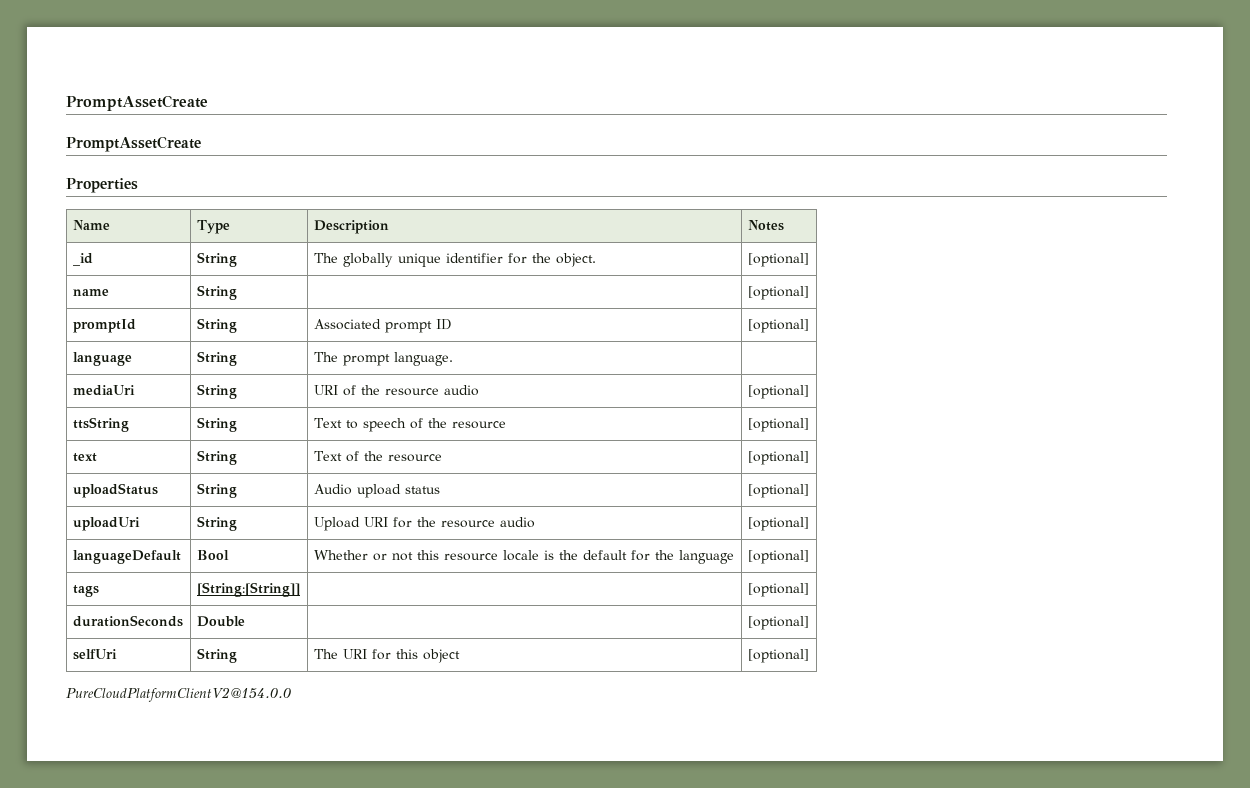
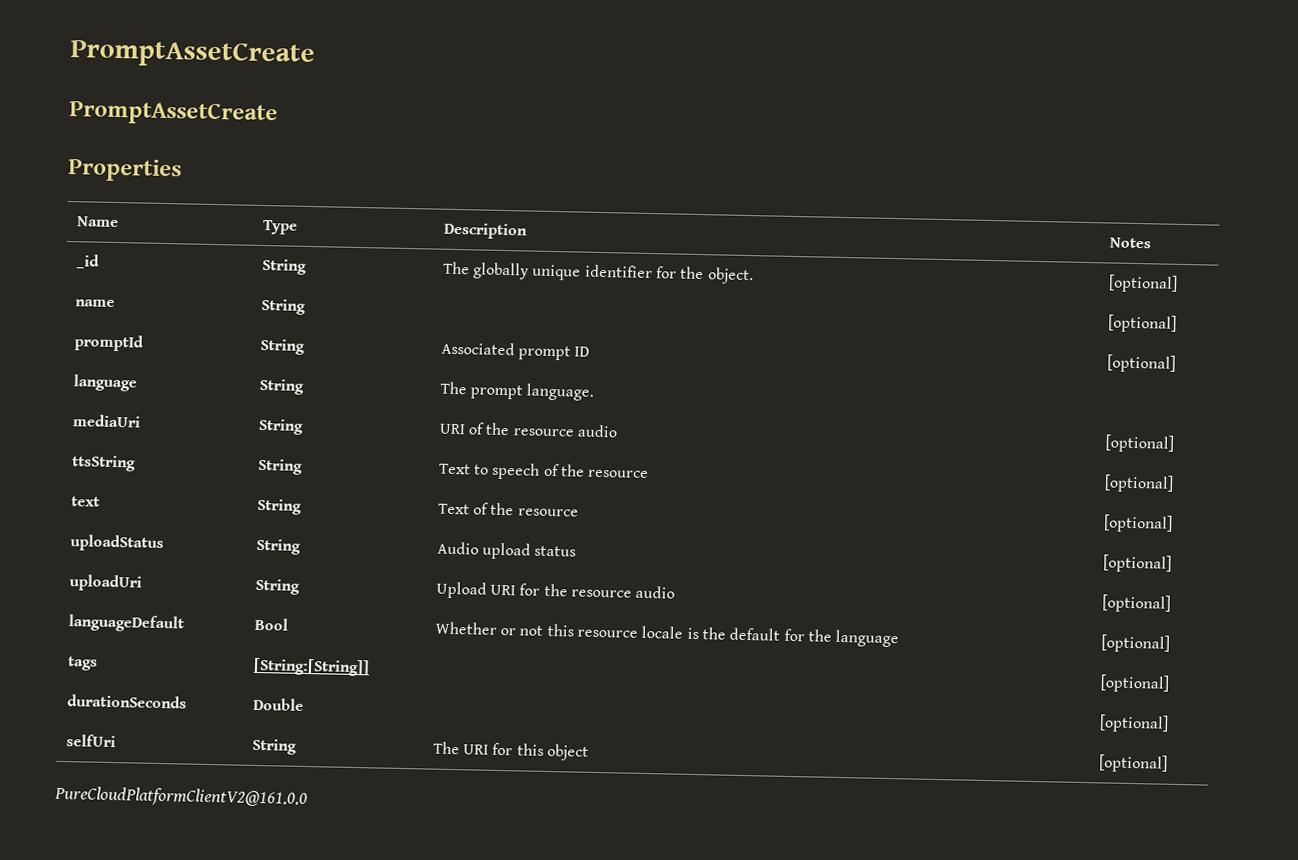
- PureCloudPlatformClientV2@154.0.0
+ PureCloudPlatformClientV2@161.0.0

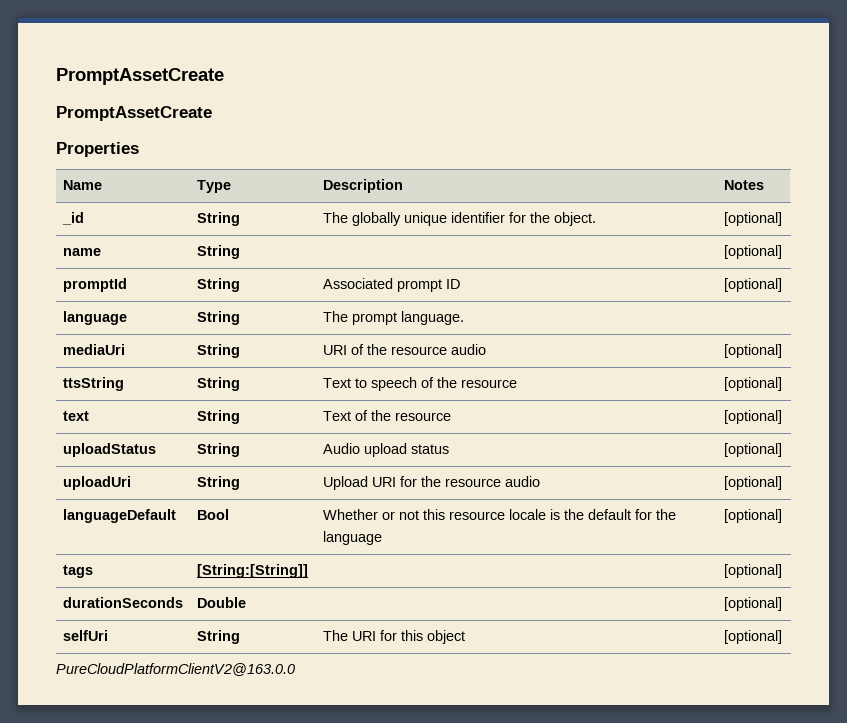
- PureCloudPlatformClientV2@161.0.0
+ PureCloudPlatformClientV2@163.0.0

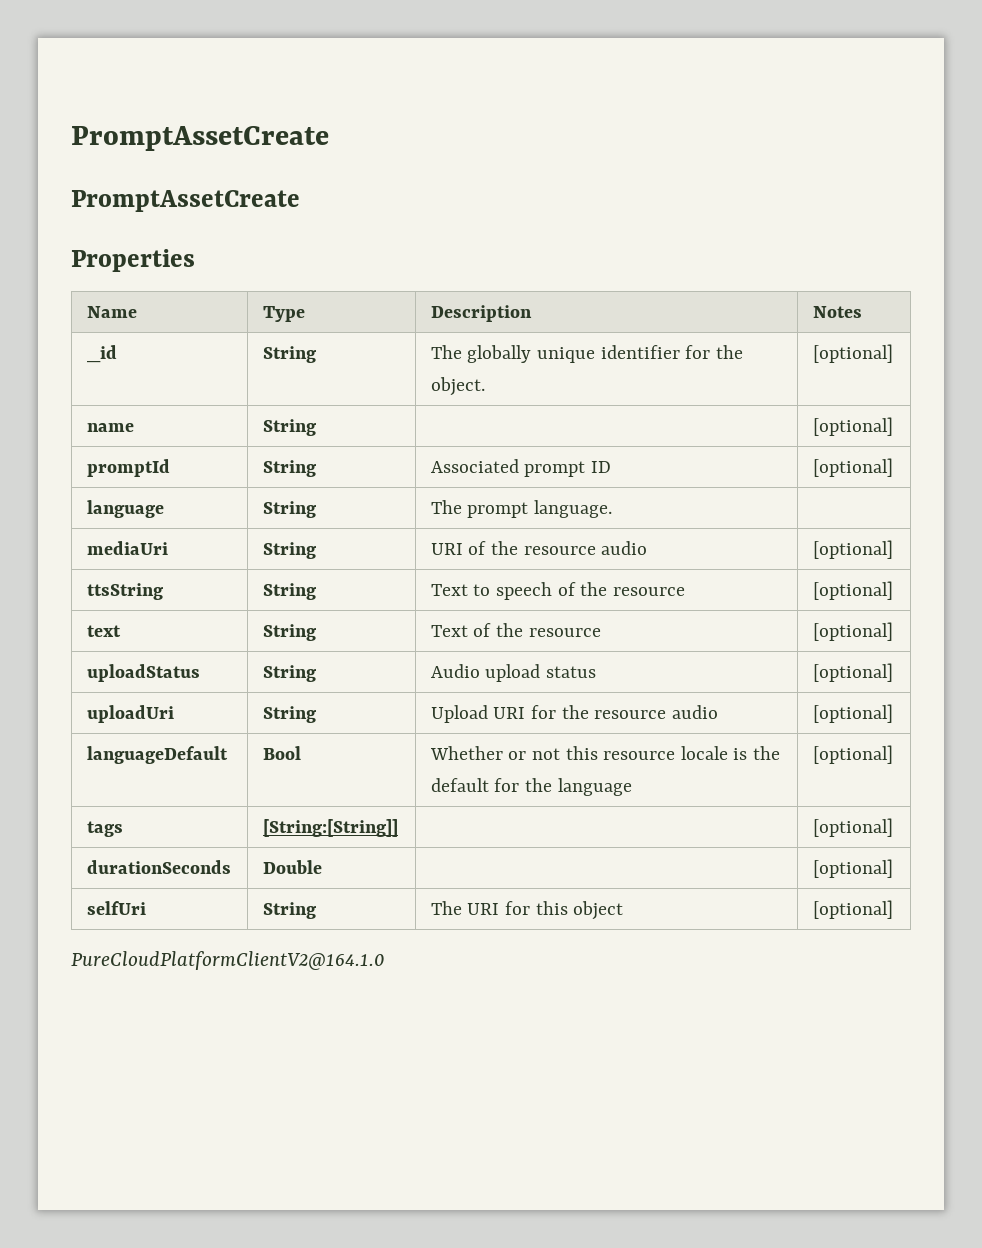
- PureCloudPlatformClientV2@163.0.0
+ PureCloudPlatformClientV2@164.1.0

